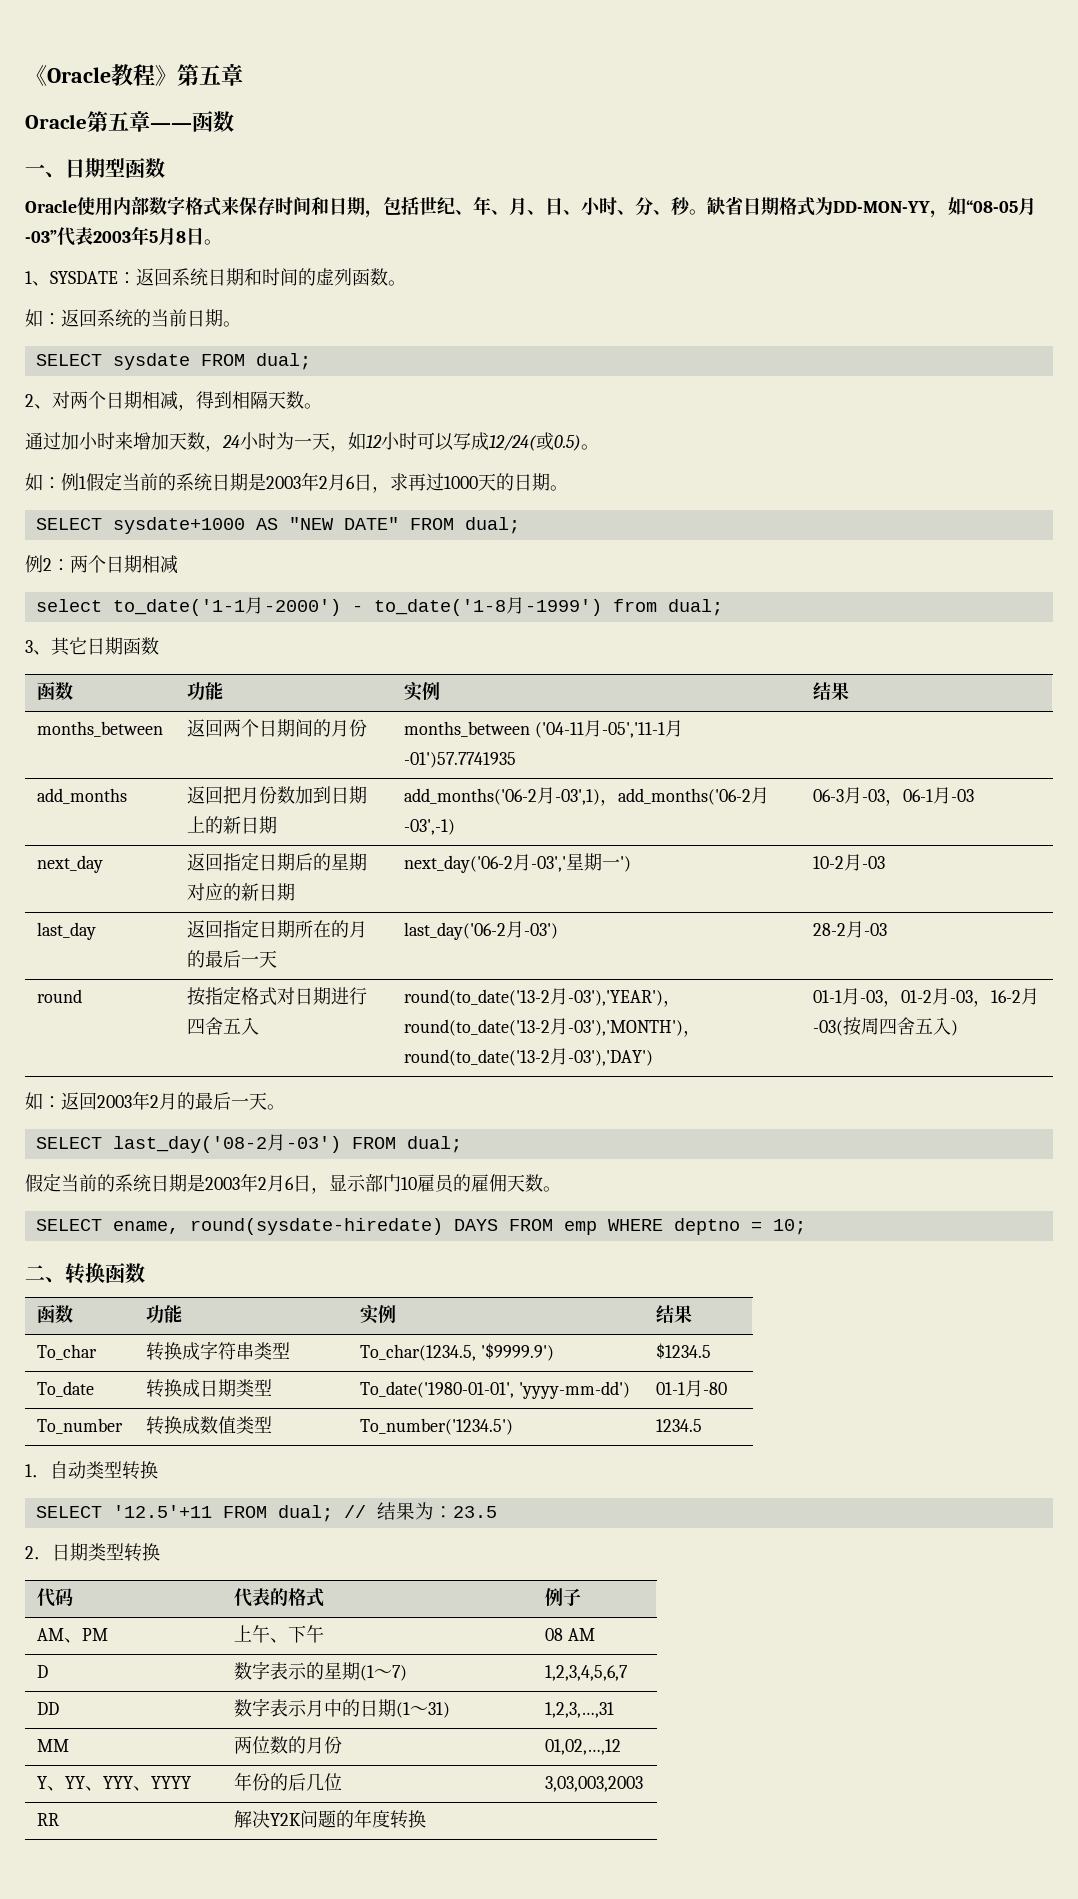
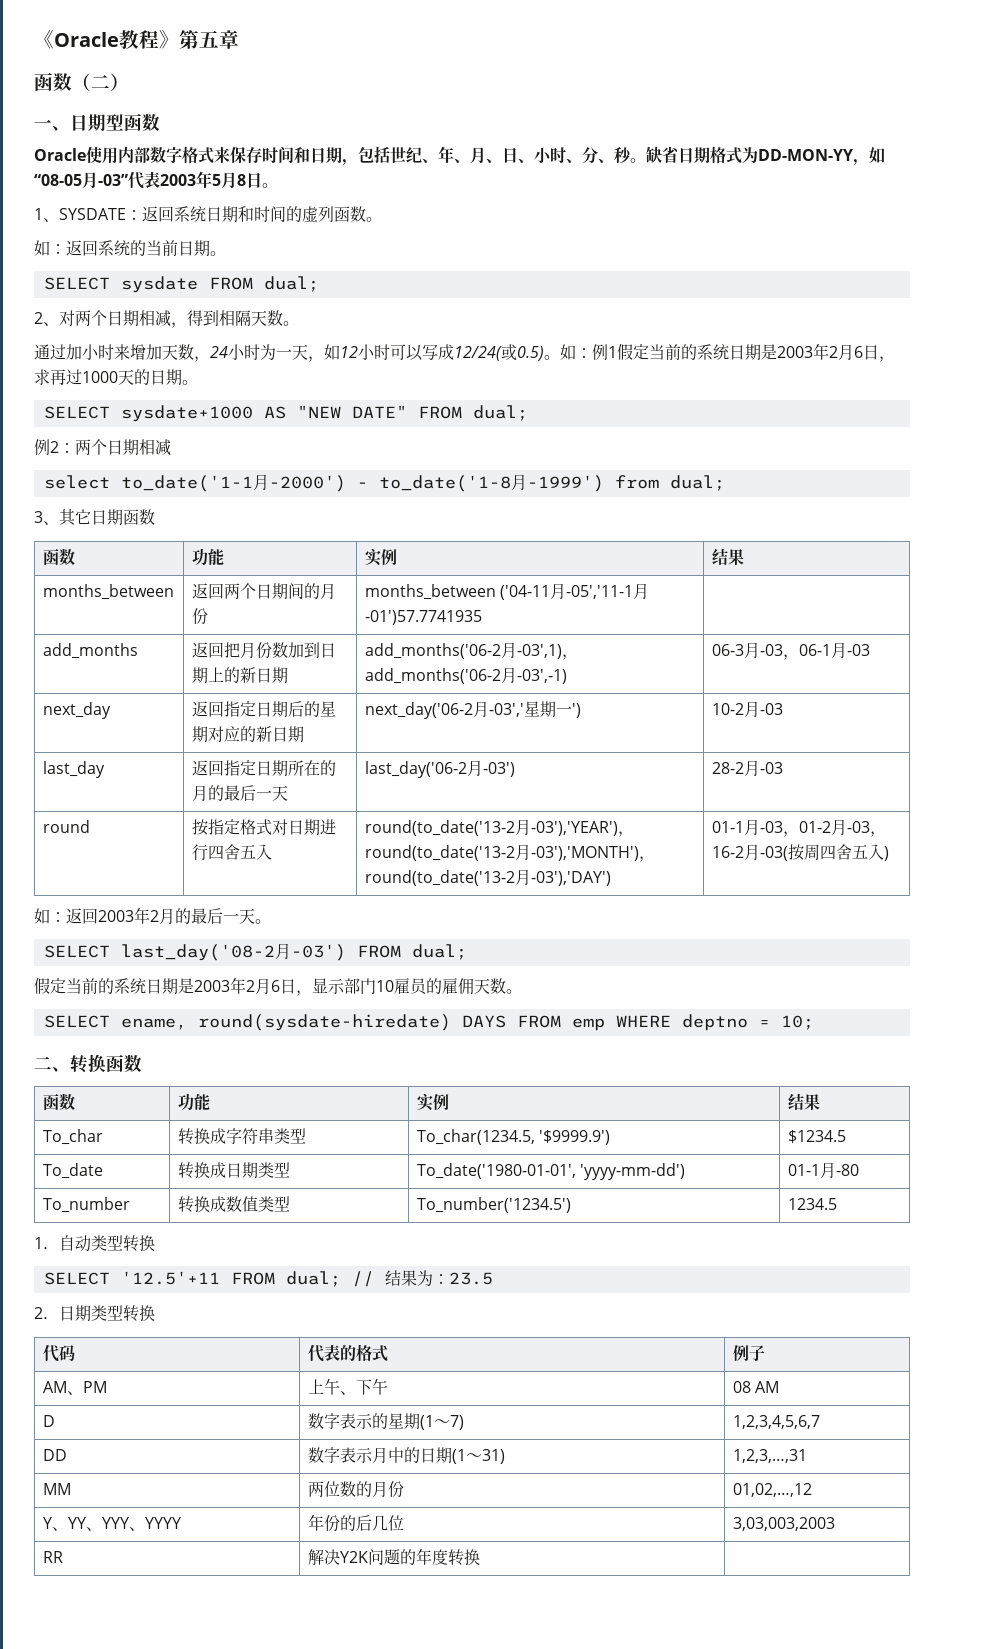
- Oracle第五章——函数
+ 函数（二）
- 通过加小时来增加天数，24小时为一天，如12小时可以写成12/24(或0.5)。
- 如：例1假定当前的系统日期是2003年2月6日，求再过1000天的日期。
+ 通过加小时来增加天数，24小时为一天，如12小时可以写成12/24(或0.5)。如：例1假定当前的系统日期是2003年2月6日，求再过1000天的日期。

